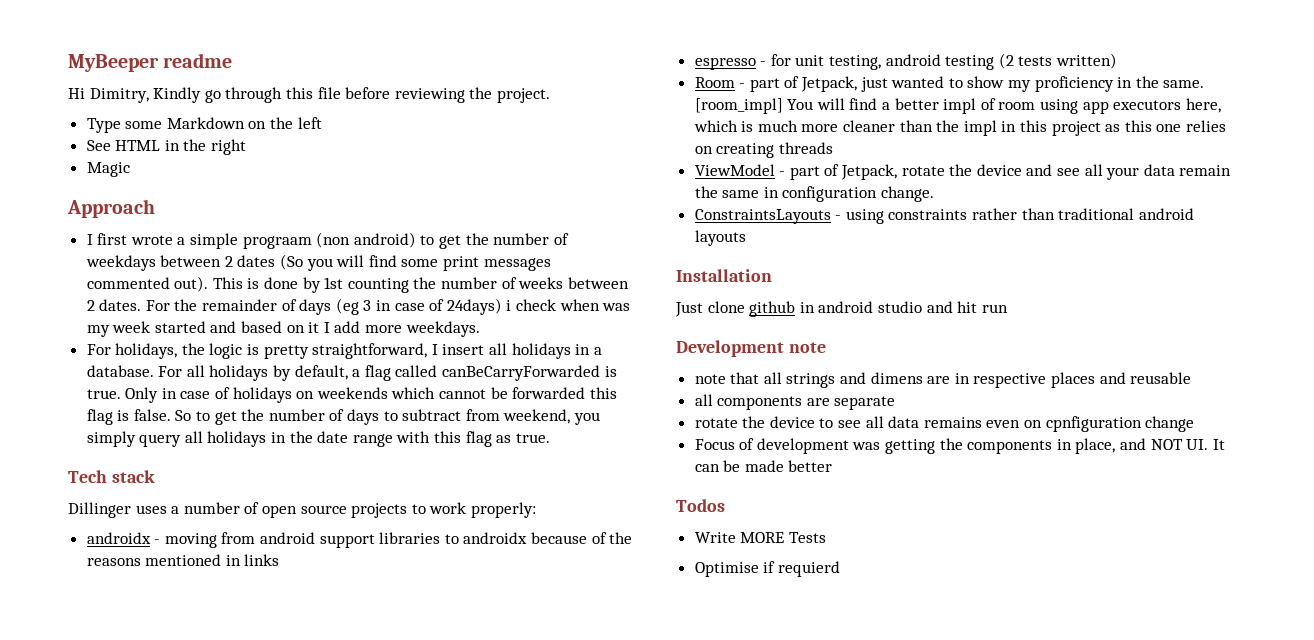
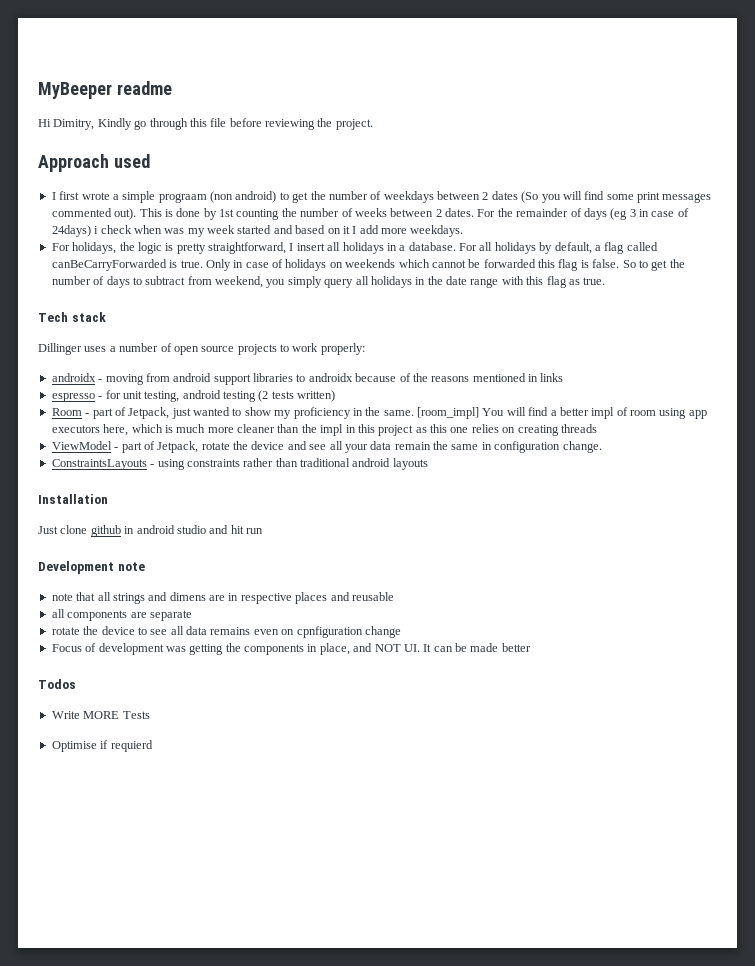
- Type some Markdown on the left
- See HTML in the right
- Magic
- Approach
+ Approach used

